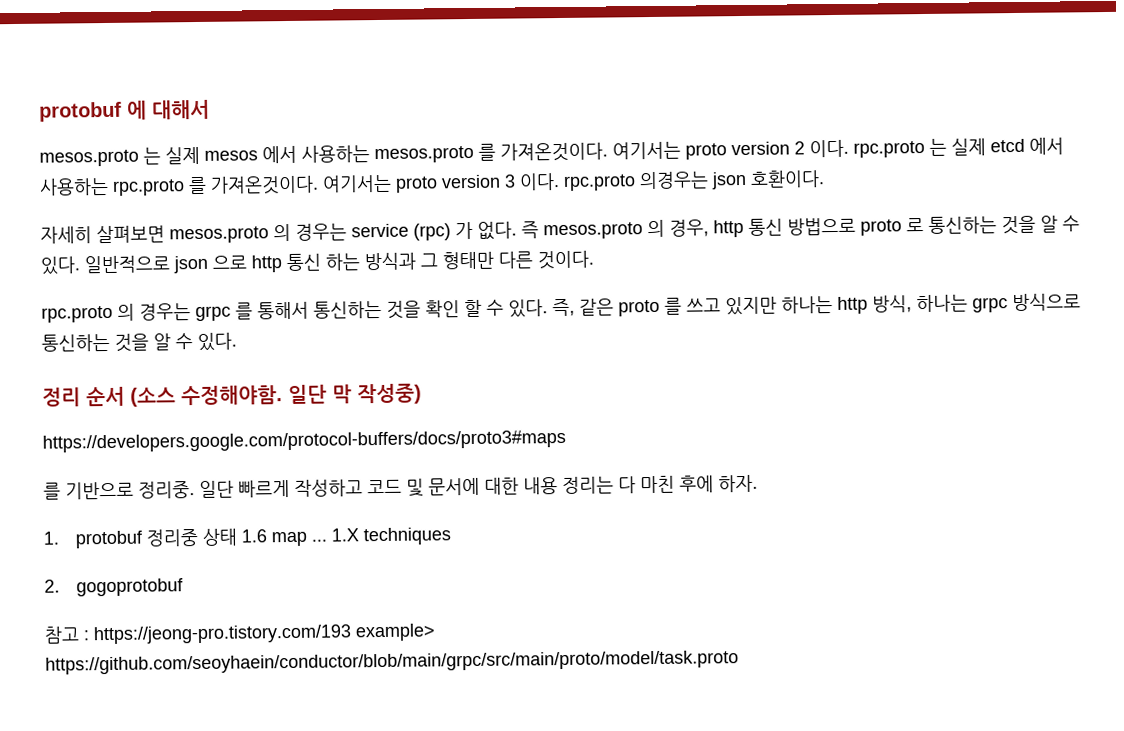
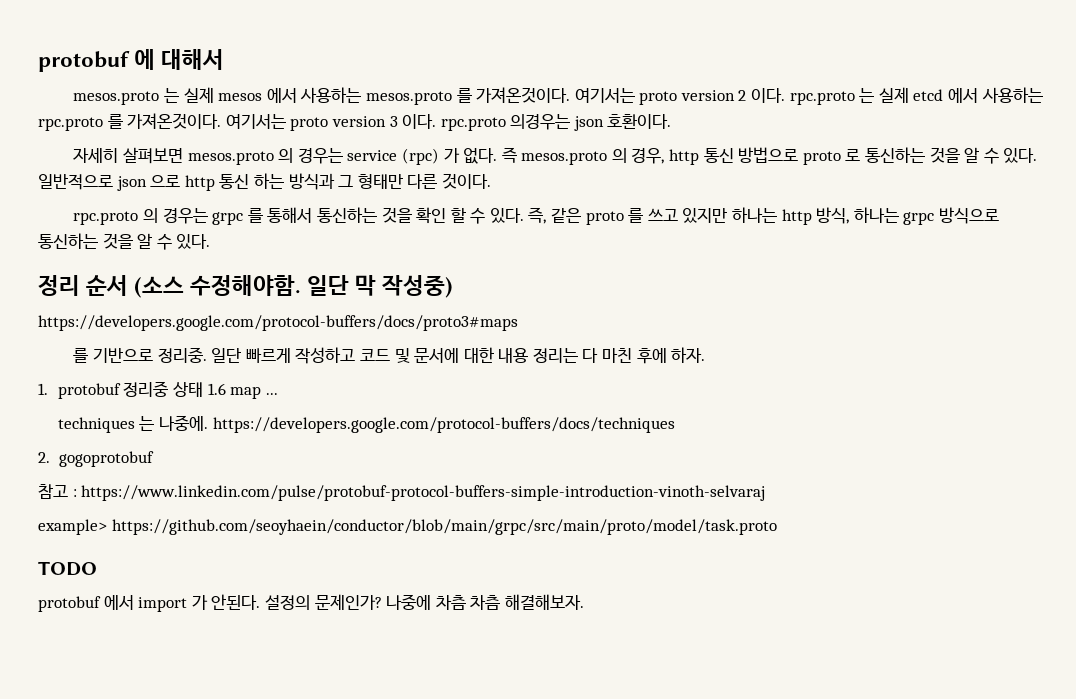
- 1. protobuf 정리중 상태 1.6 map ... 1.X techniques
+ 1. protobuf 정리중 상태 1.6 map ...
+ techniques 는 나중에. https://developers.google.com/protocol-buffers/docs/techniques
- 참고 : https://jeong-pro.tistory.com/193 example> https://github.com/seoyhaein/conductor/blob/main/grpc/src/main/proto/model/task.proto
+ 참고 : https://www.linkedin.com/pulse/protobuf-protocol-buffers-simple-introduction-vinoth-selvaraj
+ example> https://github.com/seoyhaein/conductor/blob/main/grpc/src/main/proto/model/task.proto
+ TODO
+ protobuf 에서 import 가 안된다. 설정의 문제인가? 나중에 차츰 차츰 해결해보자.

